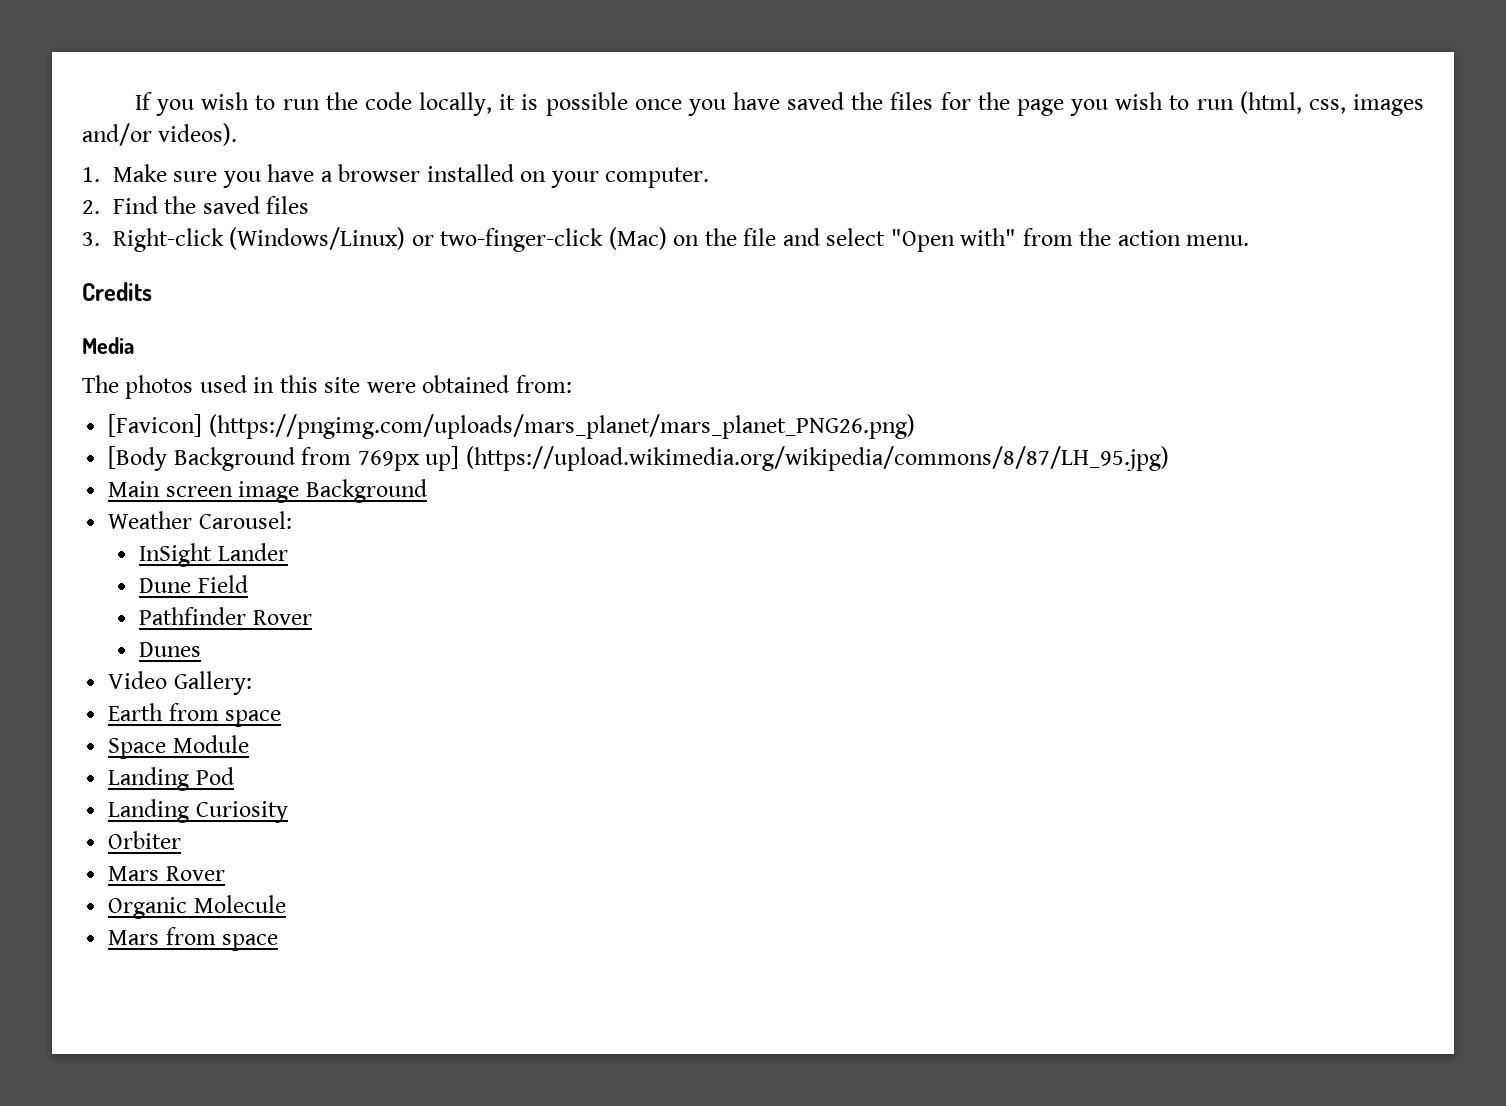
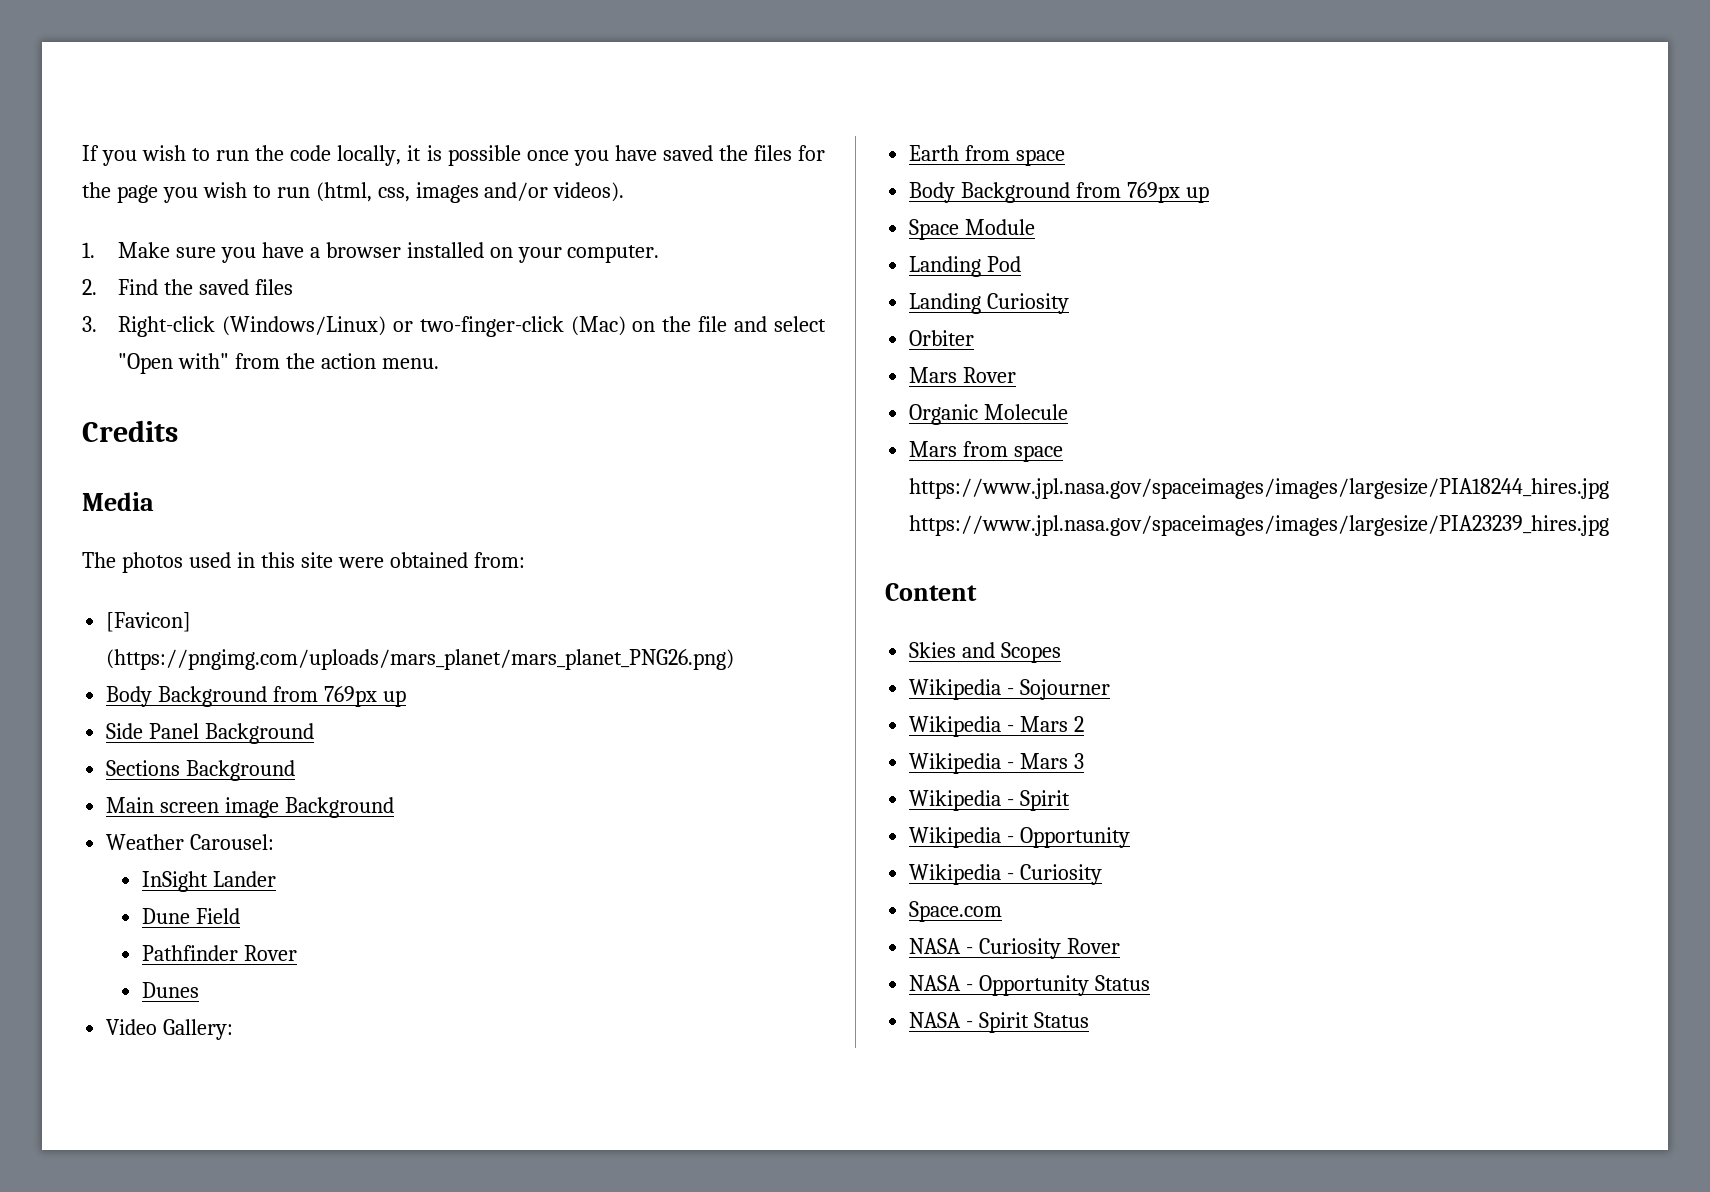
  [Favicon] (https://pngimg.com/uploads/mars_planet/mars_planet_PNG26.png)
- [Body Background from 769px up] (https://upload.wikimedia.org/wikipedia/commons/8/87/LH_95.jpg)
+ Body Background from 769px up
+ Side Panel Background
+ Sections Background
  Earth from space
+ Body Background from 769px up
- Mars from space
+ Mars from space https://www.jpl.nasa.gov/spaceimages/images/largesize/PIA18244_hires.jpg https://www.jpl.nasa.gov/spaceimages/images/largesize/PIA23239_hires.jpg
+ Content
+ Skies and Scopes
+ Wikipedia - Sojourner
+ Wikipedia - Mars 2
+ Wikipedia - Mars 3
+ Wikipedia - Spirit
+ Wikipedia - Opportunity
+ Wikipedia - Curiosity
+ Space.com
+ NASA - Curiosity Rover
+ NASA - Opportunity Status
+ NASA - Spirit Status

